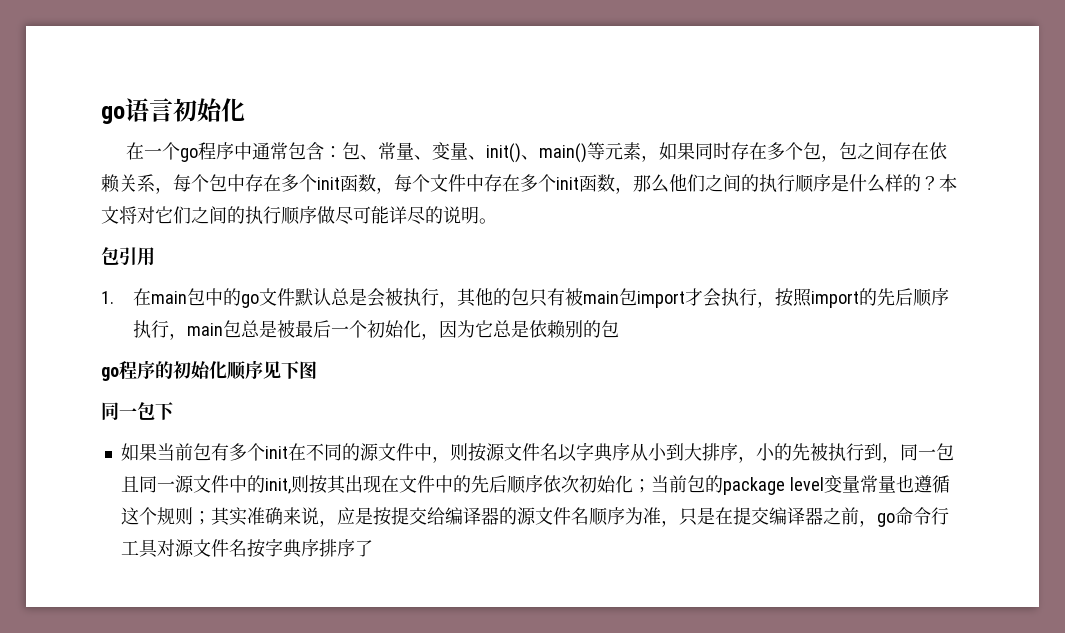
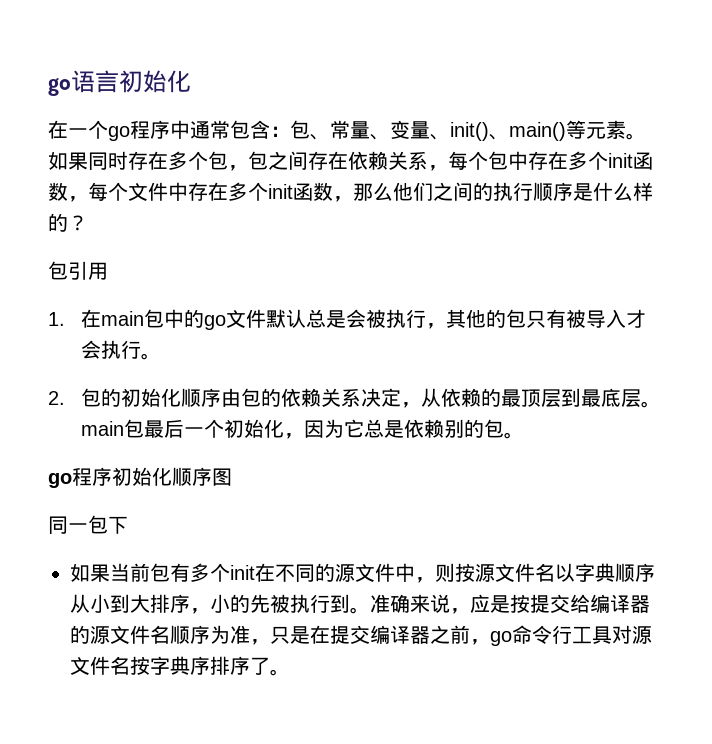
- 在一个go程序中通常包含：包、常量、变量、init()、main()等元素，如果同时存在多个包，包之间存在依赖关系，每个包中存在多个init函数，每个文件中存在多个init函数，那么他们之间的执行顺序是什么样的？本文将对它们之间的执行顺序做尽可能详尽的说明。
+ 在一个go程序中通常包含：包、常量、变量、init()、main()等元素。如果同时存在多个包，包之间存在依赖关系，每个包中存在多个init函数，每个文件中存在多个init函数，那么他们之间的执行顺序是什么样的？
- 1.在main包中的go文件默认总是会被执行，其他的包只有被main包import才会执行，按照import的先后顺序执行，main包总是被最后一个初始化，因为它总是依赖别的包
- go程序的初始化顺序见下图
+ 1.在main包中的go文件默认总是会被执行，其他的包只有被导入才会执行。
+ 2.包的初始化顺序由包的依赖关系决定，从依赖的最顶层到最底层。main包最后一个初始化，因为它总是依赖别的包。
+ go程序初始化顺序图
- 如果当前包有多个init在不同的源文件中，则按源文件名以字典序从小到大排序，小的先被执行到，同一包且同一源文件中的init,则按其出现在文件中的先后顺序依次初始化；当前包的package level变量常量也遵循这个规则；其实准确来说，应是按提交给编译器的源文件名顺序为准，只是在提交编译器之前，go命令行工具对源文件名按字典序排序了
+ 如果当前包有多个init在不同的源文件中，则按源文件名以字典顺序从小到大排序，小的先被执行到。准确来说，应是按提交给编译器的源文件名顺序为准，只是在提交编译器之前，go命令行工具对源文件名按字典序排序了。

